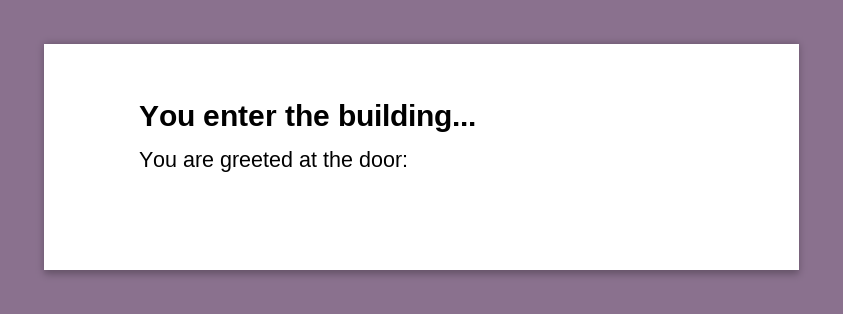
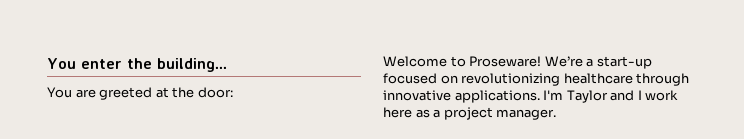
+ Welcome to Proseware! We’re a start-up focused on revolutionizing healthcare through innovative applications. I'm Taylor and I work here as a project manager.

